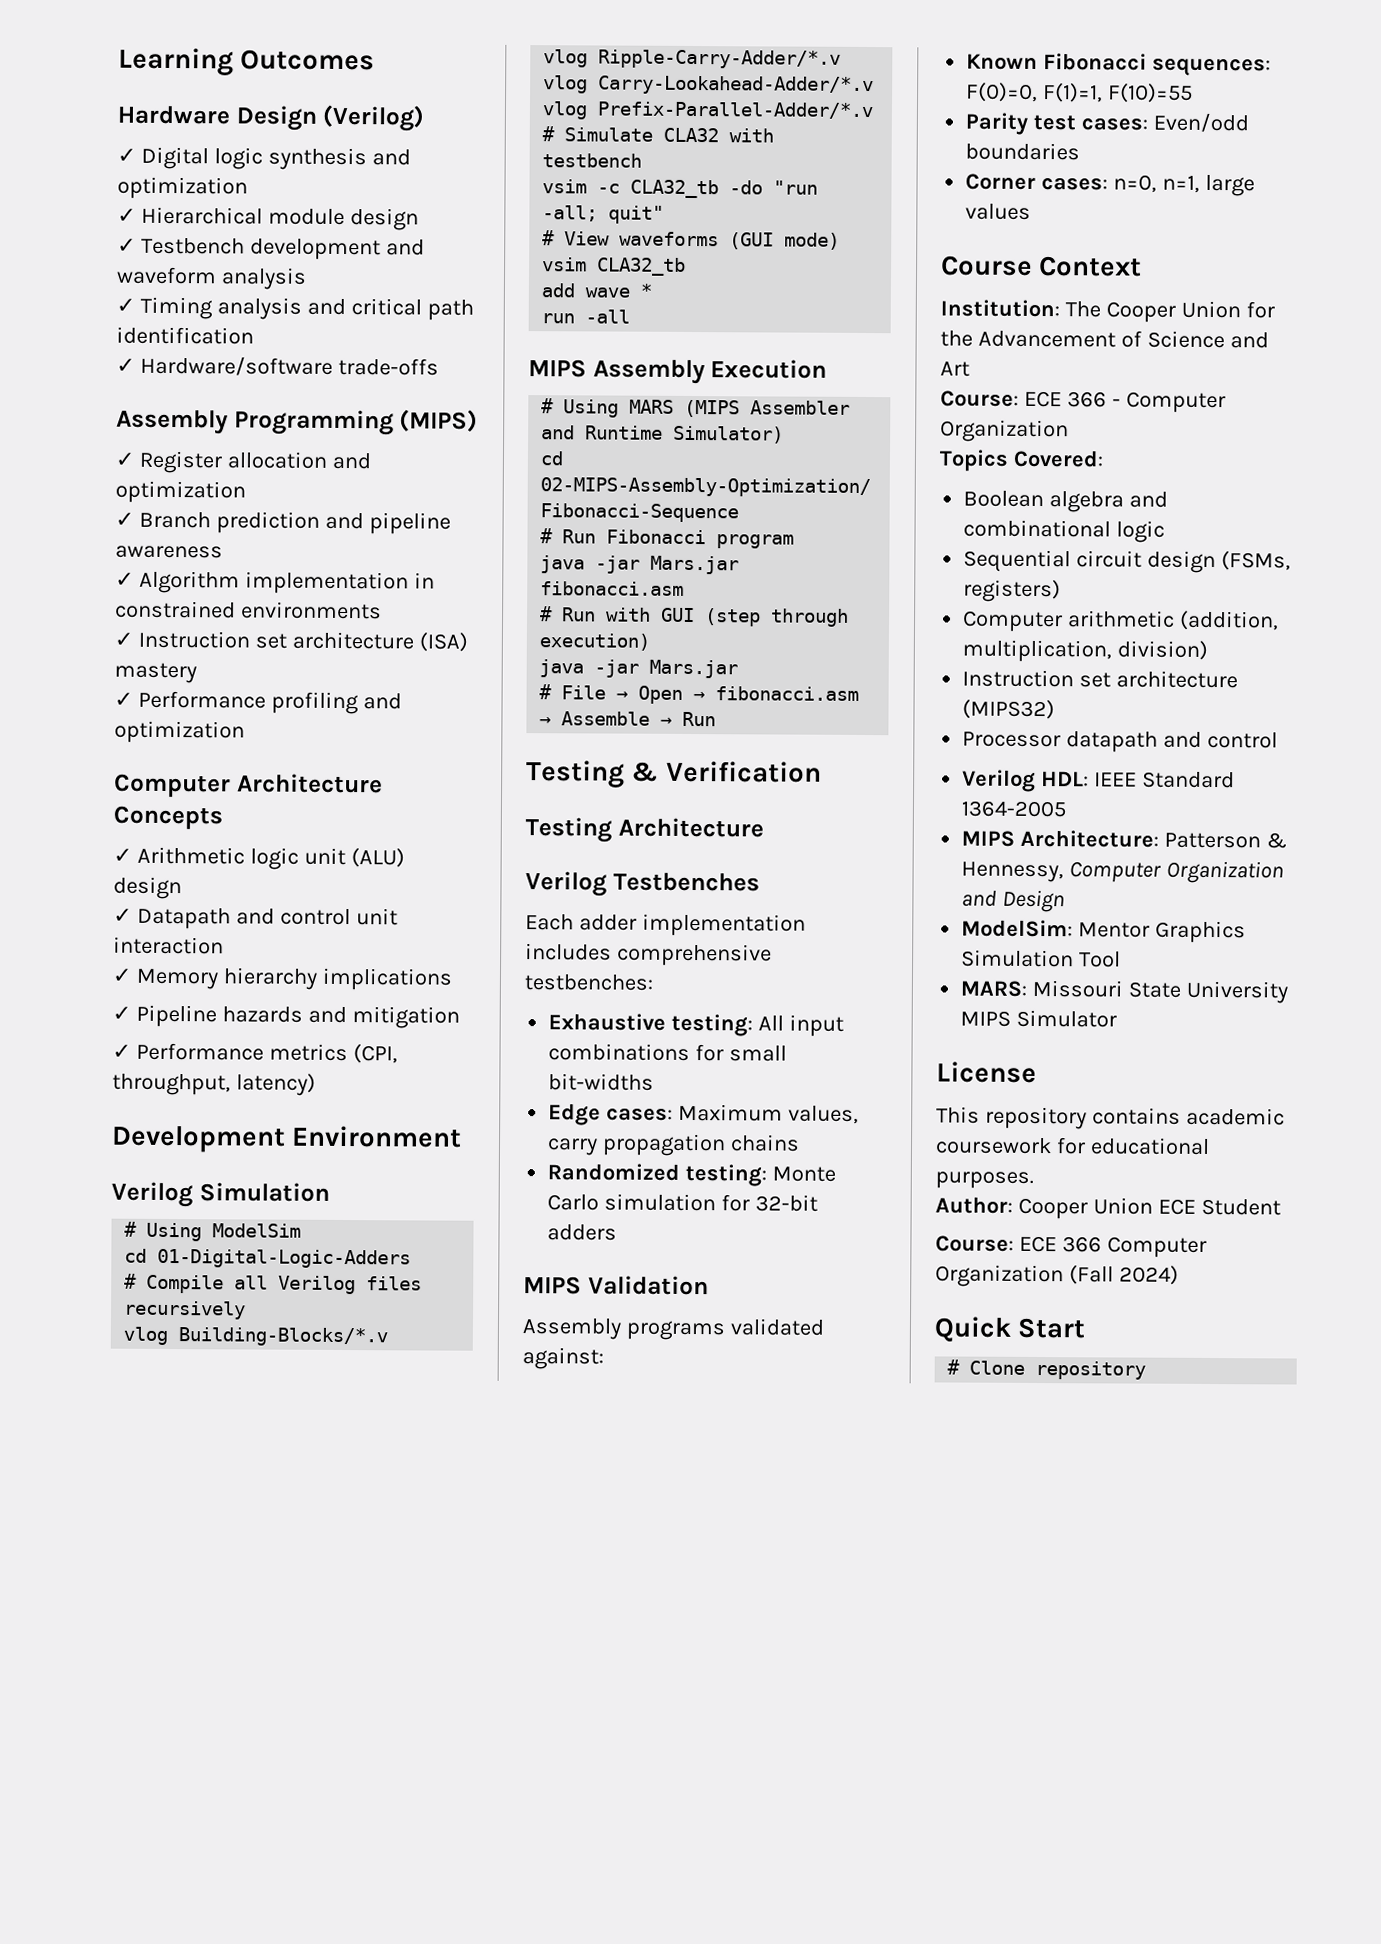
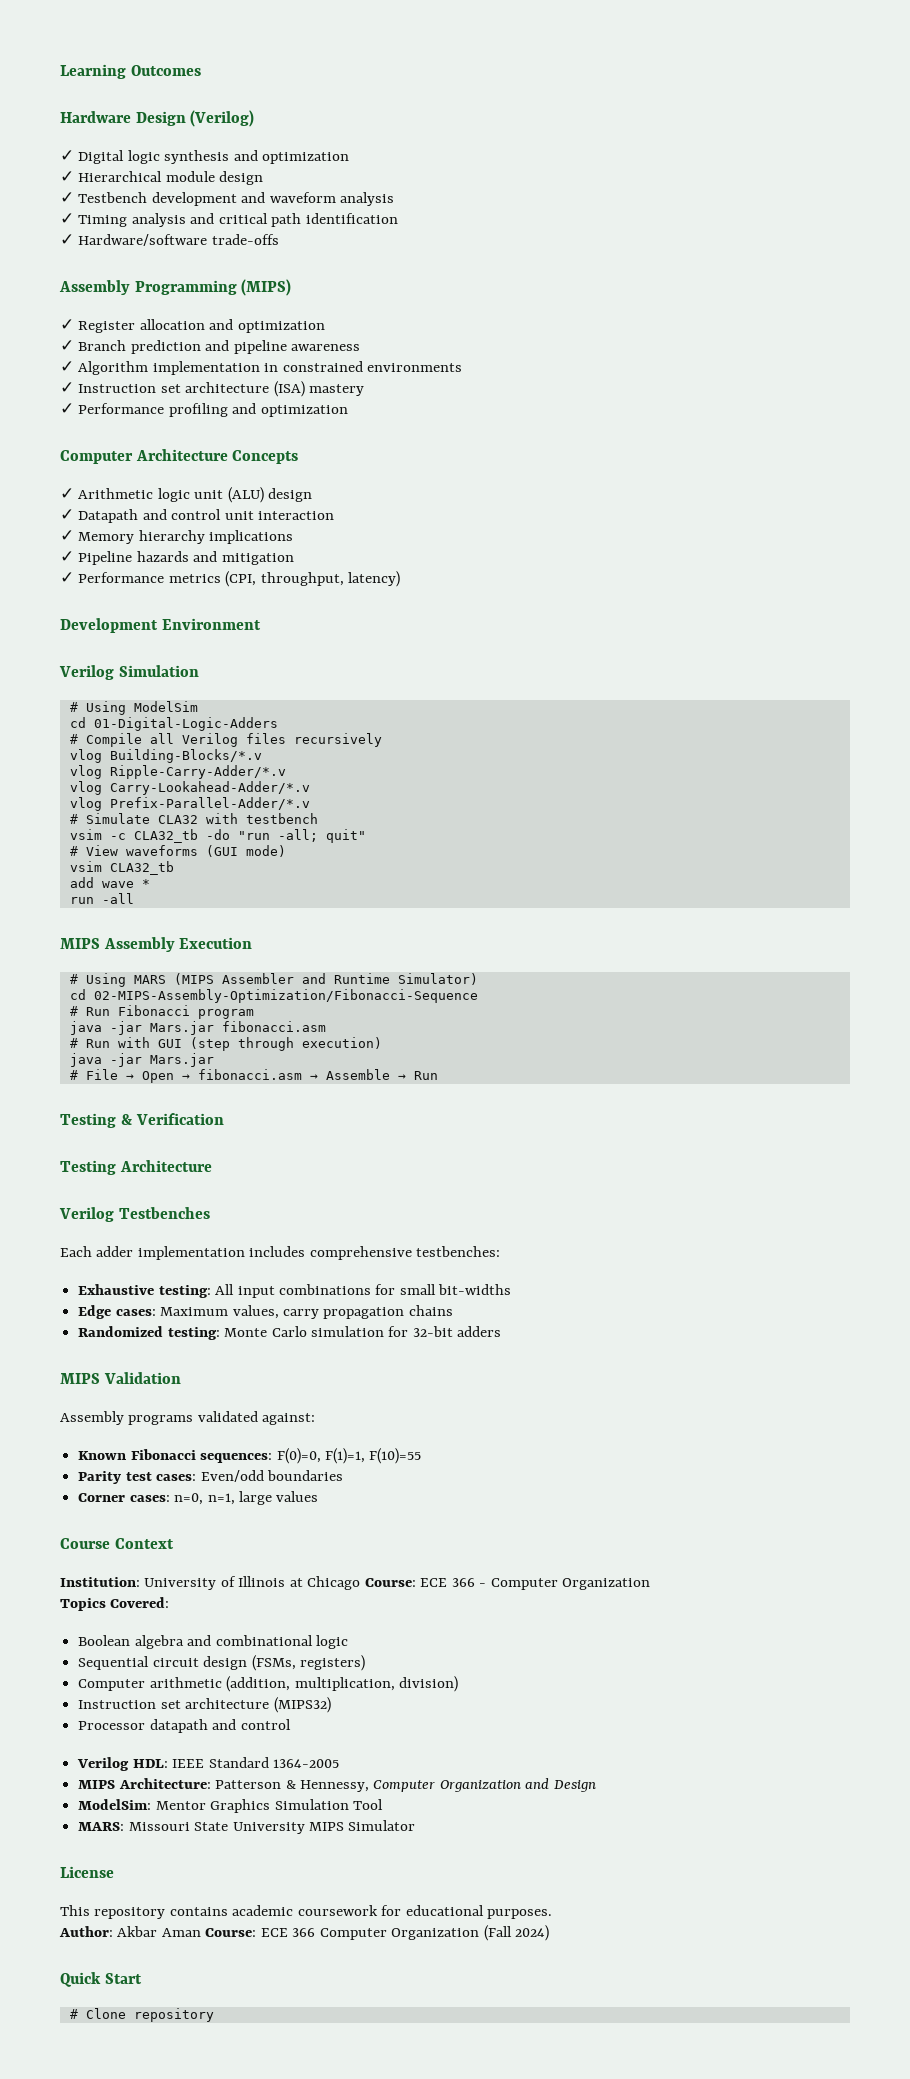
- Institution: The Cooper Union for the Advancement of Science and Art
- Course: ECE 366 - Computer Organization
+ Institution: University of Illinois at Chicago Course: ECE 366 - Computer Organization
- Author: Cooper Union ECE Student
- Course: ECE 366 Computer Organization (Fall 2024)
+ Author: Akbar Aman Course: ECE 366 Computer Organization (Fall 2024)

